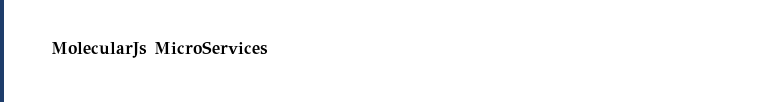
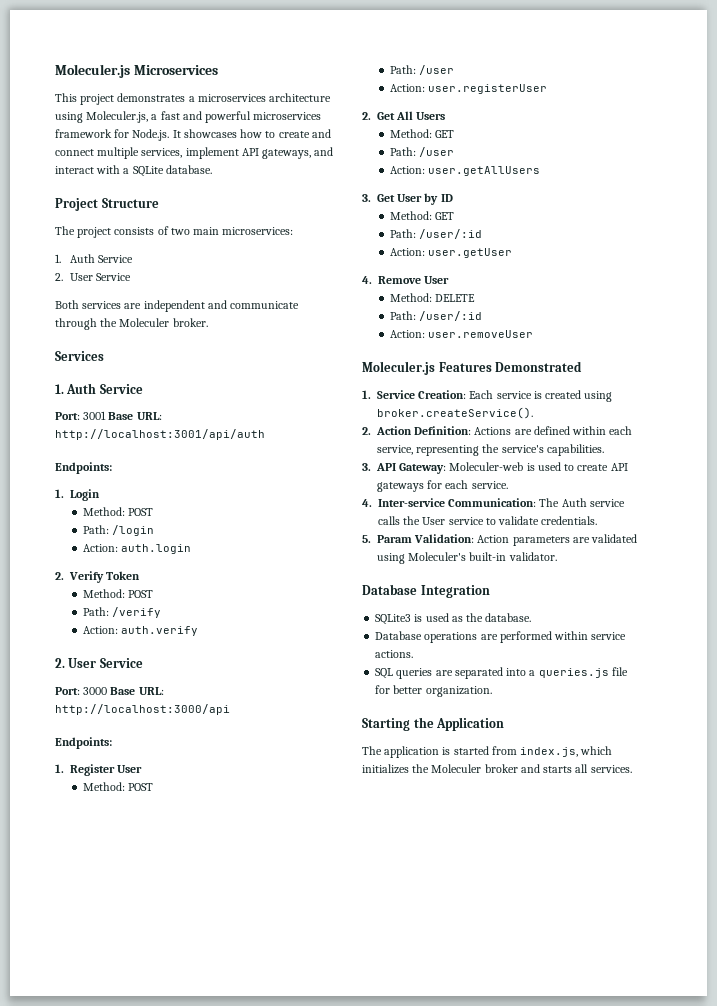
- MolecularJs MicroServices
+ Moleculer.js Microservices
+ This project demonstrates a microservices architecture using Moleculer.js, a fast and powerful microservices framework for Node.js. It showcases how to create and connect multiple services, implement API gateways, and interact with a SQLite database.
+ Project Structure
+ The project consists of two main microservices:
+ 1. Auth Service
+ 2. User Service
+ Both services are independent and communicate through the Moleculer broker.
+ Services
+ 1. Auth Service
+ Port: 3001 Base URL: http://localhost:3001/api/auth
+ Endpoints:
+ 1. Login
+ Method: POST
+ Path: /login
+ Action: auth.login
+ 2. Verify Token
+ Method: POST
+ Path: /verify
+ Action: auth.verify
+ 2. User Service
+ Port: 3000 Base URL: http://localhost:3000/api
+ Endpoints:
+ 1. Register User
+ Method: POST
+ Path: /user
+ Action: user.registerUser
+ 2. Get All Users
+ Method: GET
+ Path: /user
+ Action: user.getAllUsers
+ 3. Get User by ID
+ Method: GET
+ Path: /user/:id
+ Action: user.getUser
+ 4. Remove User
+ Method: DELETE
+ Path: /user/:id
+ Action: user.removeUser
+ Moleculer.js Features Demonstrated
+ 1. Service Creation: Each service is created using broker.createService().
+ 2. Action Definition: Actions are defined within each service, representing the service's capabilities.
+ 3. API Gateway: Moleculer-web is used to create API gateways for each service.
+ 4. Inter-service Communication: The Auth service calls the User service to validate credentials.
+ 5. Param Validation: Action parameters are validated using Moleculer's built-in validator.
+ Database Integration
+ SQLite3 is used as the database.
+ Database operations are performed within service actions.
+ SQL queries are separated into a queries.js file for better organization.
+ Starting the Application
+ The application is started from index.js, which initializes the Moleculer broker and starts all services.

